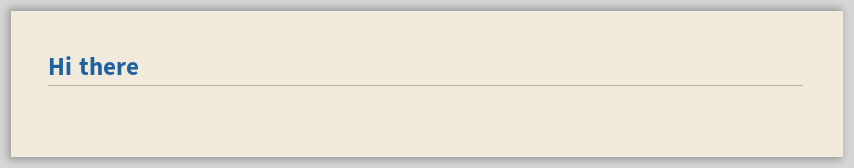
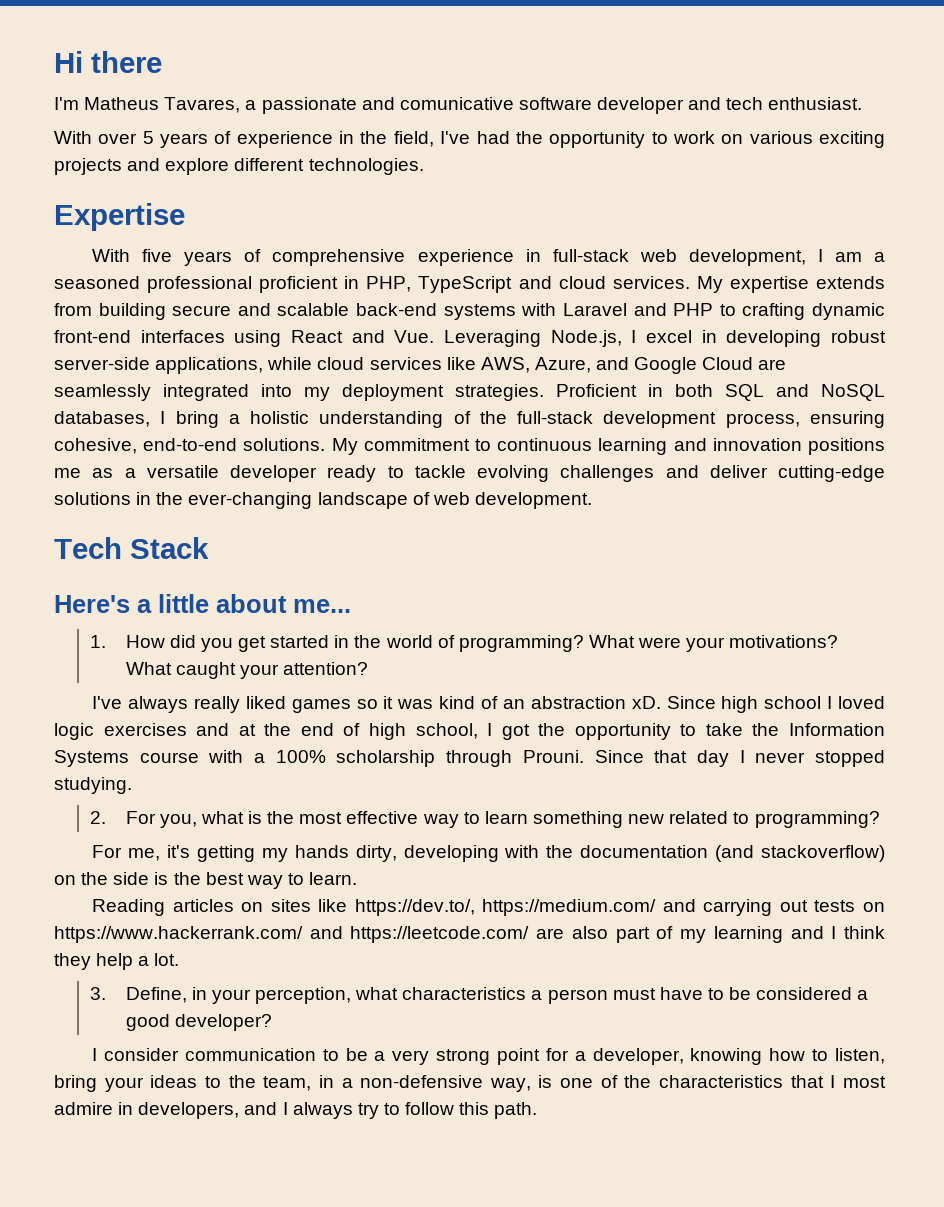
+ I'm Matheus Tavares, a passionate and comunicative software developer and tech enthusiast.
+ With over 5 years of experience in the field, I've had the opportunity to work on various exciting projects and explore different technologies.
+ Expertise
+ With five years of comprehensive experience in full-stack web development, I am a seasoned professional proficient in PHP, TypeScript and cloud services. My expertise extends from building secure and scalable back-end systems with Laravel and PHP to crafting dynamic front-end interfaces using React and Vue. Leveraging Node.js, I excel in developing robust server-side applications, while cloud services like AWS, Azure, and Google Cloud are seamlessly integrated into my deployment strategies. Proficient in both SQL and NoSQL databases, I bring a holistic understanding of the full-stack development process, ensuring cohesive, end-to-end solutions. My commitment to continuous learning and innovation positions me as a versatile developer ready to tackle evolving challenges and deliver cutting-edge solutions in the ever-changing landscape of web development.
+ Tech Stack
+ Here's a little about me...
+ 1. How did you get started in the world of programming? What were your motivations? What caught your attention?
+ I've always really liked games so it was kind of an abstraction xD. Since high school I loved logic exercises and at the end of high school, I got the opportunity to take the Information Systems course with a 100% scholarship through Prouni. Since that day I never stopped studying.
+ 2. For you, what is the most effective way to learn something new related to programming?
+ For me, it's getting my hands dirty, developing with the documentation (and stackoverflow) on the side is the best way to learn.
+ Reading articles on sites like https://dev.to/, https://medium.com/ and carrying out tests on https://www.hackerrank.com/ and https://leetcode.com/ are also part of my learning and I think they help a lot.
+ 3. Define, in your perception, what characteristics a person must have to be considered a good developer?
+ I consider communication to be a very strong point for a developer, knowing how to listen, bring your ideas to the team, in a non-defensive way, is one of the characteristics that I most admire in developers, and I always try to follow this path.

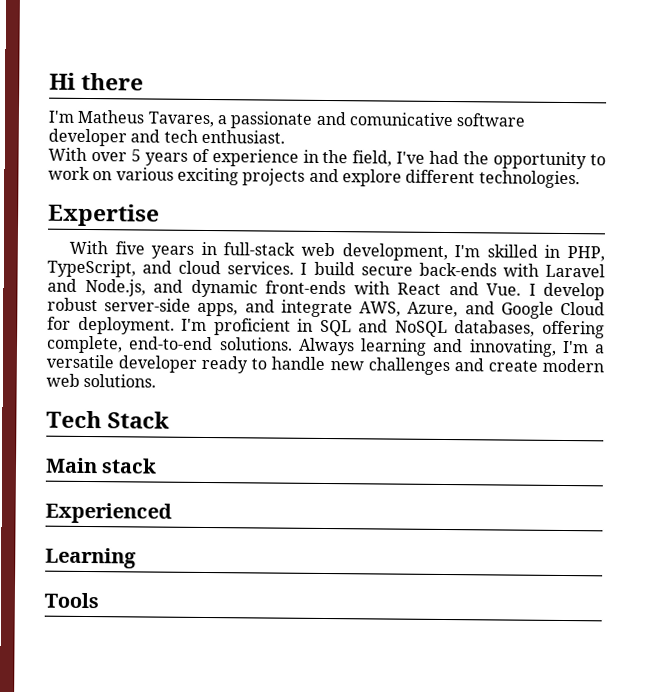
- With five years of comprehensive experience in full-stack web development, I am a seasoned professional proficient in PHP, TypeScript and cloud services.
+ With five years in full-stack web development, I'm skilled in PHP, TypeScript, and cloud services.
- My expertise extends from building secure and scalable back-end systems with Laravel and PHP to crafting dynamic front-end interfaces using React and Vue. Leveraging Node.js, I excel in developing robust server-side applications, while cloud services like AWS, Azure, and Google Cloud are seamlessly integrated into my deployment strategies. Proficient in both SQL and NoSQL databases, I bring a holistic understanding of the full-stack development process, ensuring cohesive, end-to-end solutions. My commitment to continuous learning and innovation positions me as a versatile developer ready to tackle evolving challenges and deliver cutting-edge solutions in the ever-changing landscape of web development.
+ I build secure back-ends with Laravel and Node.js, and dynamic front-ends with React and Vue. I develop robust server-side apps, and integrate AWS, Azure, and Google Cloud for deployment. I'm proficient in SQL and NoSQL databases, offering complete, end-to-end solutions. Always learning and innovating, I'm a versatile developer ready to handle new challenges and create modern web solutions.
  Tech Stack
- Here's a little about me...
- 1. How did you get started in the world of programming? What were your motivations? What caught your attention?
- I've always really liked games so it was kind of an abstraction xD. Since high school I loved logic exercises and at the end of high school, I got the opportunity to take the Information Systems course with a 100% scholarship through Prouni. Since that day I never stopped studying.
- 2. For you, what is the most effective way to learn something new related to programming?
- For me, it's getting my hands dirty, developing with the documentation (and stackoverflow) on the side is the best way to learn.
- Reading articles on sites like https://dev.to/, https://medium.com/ and carrying out tests on https://www.hackerrank.com/ and https://leetcode.com/ are also part of my learning and I think they help a lot.
- 3. Define, in your perception, what characteristics a person must have to be considered a good developer?
- I consider communication to be a very strong point for a developer, knowing how to listen, bring your ideas to the team, in a non-defensive way, is one of the characteristics that I most admire in developers, and I always try to follow this path.
+ Main stack
+ Experienced
+ Learning
+ Tools

